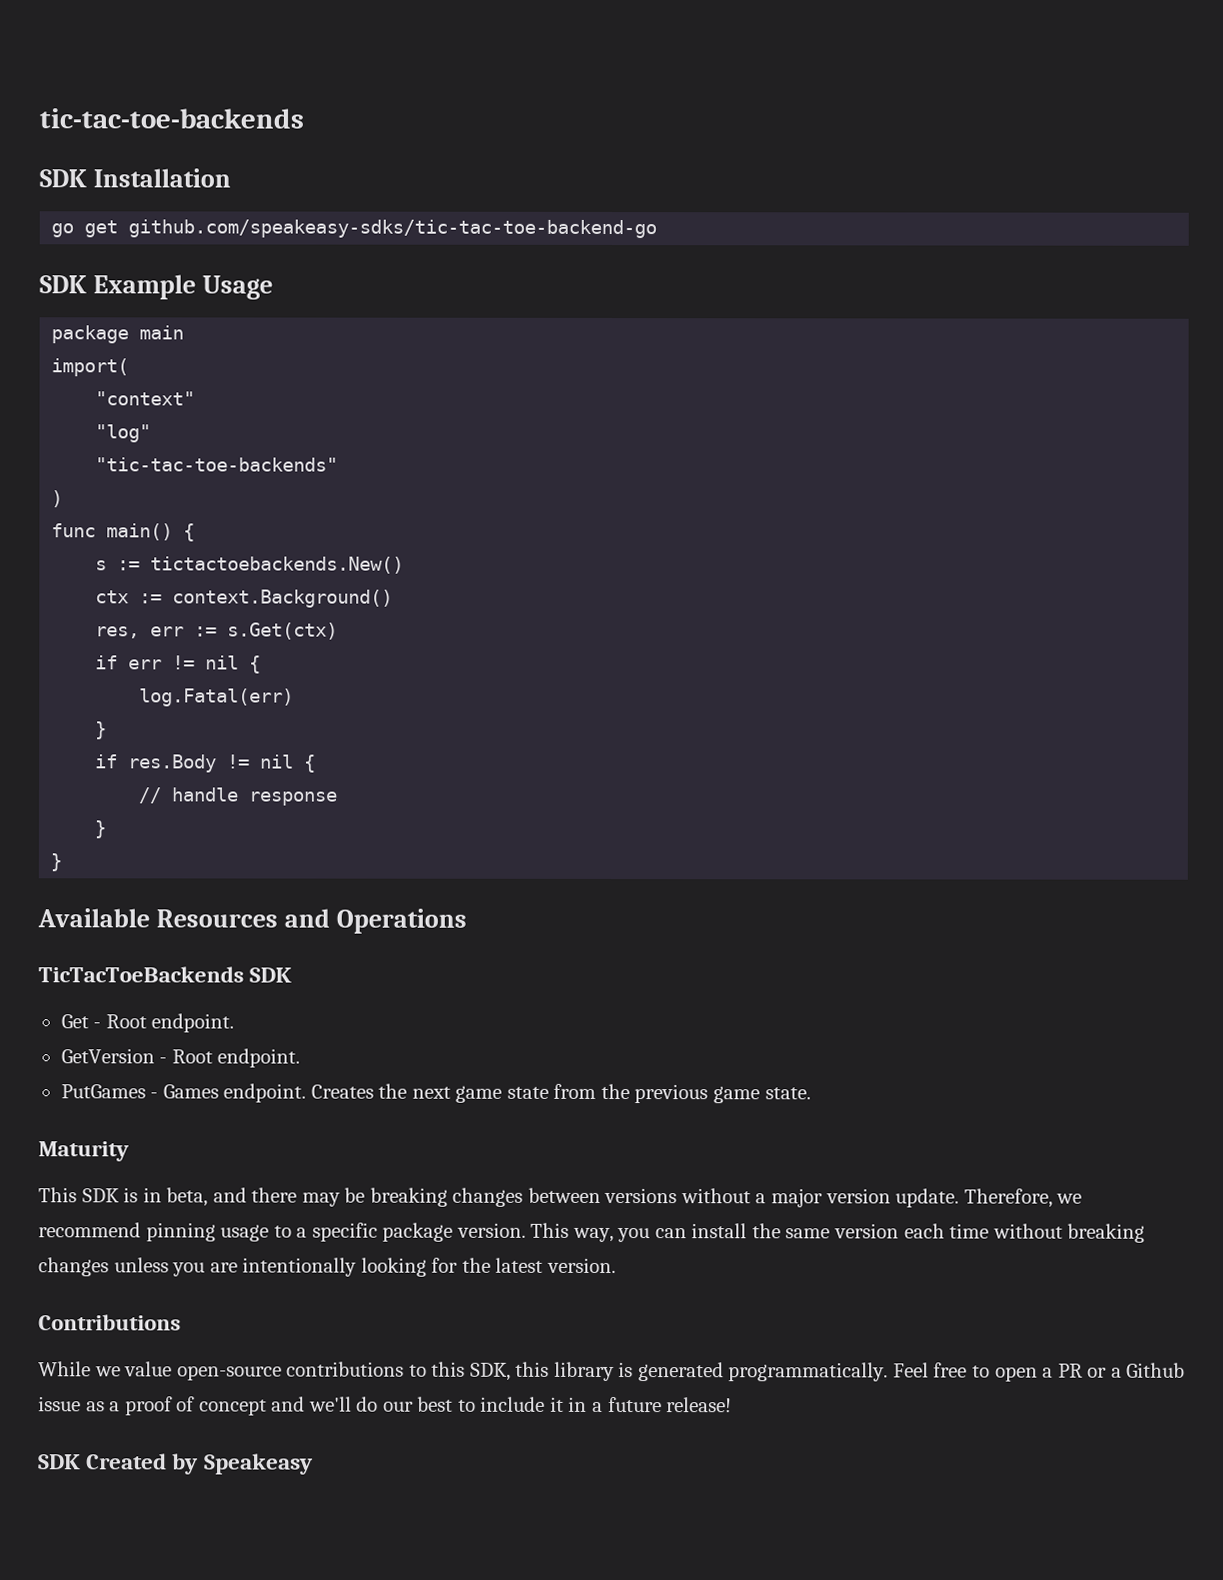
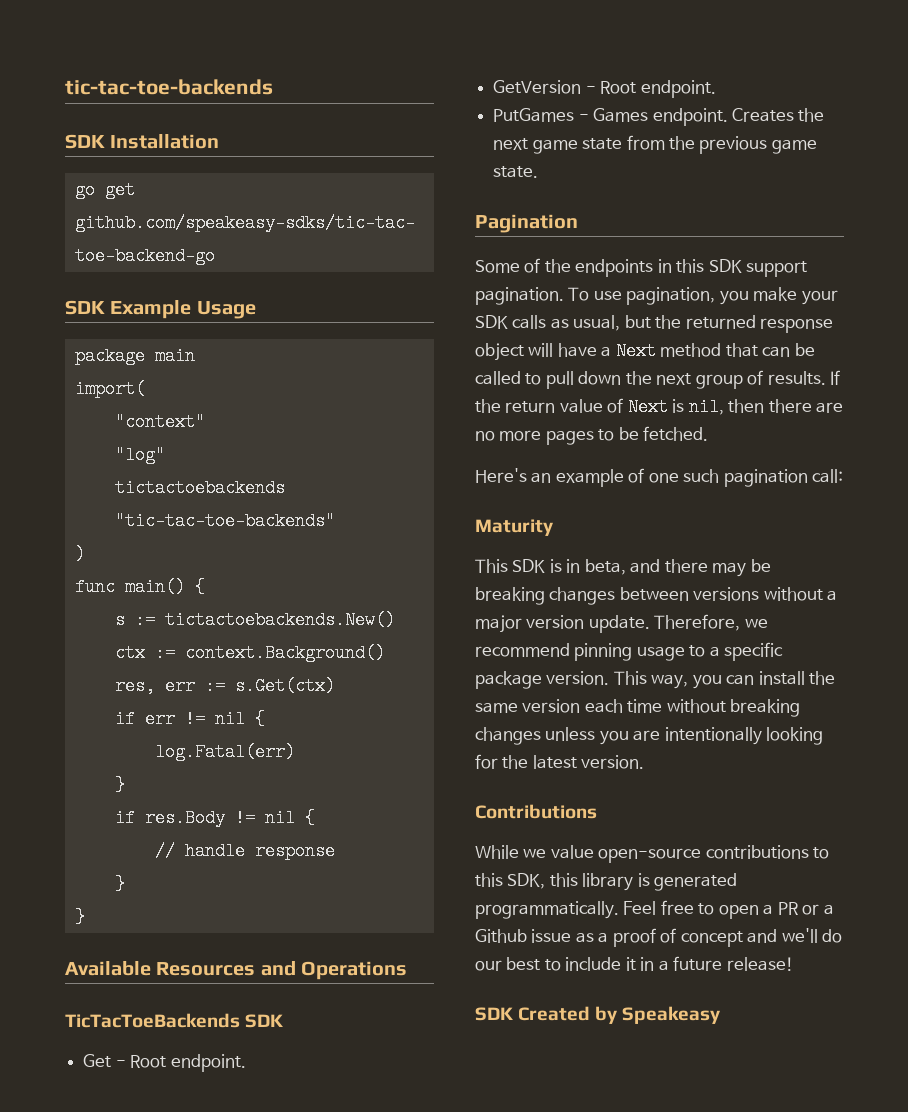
- "tic-tac-toe-backends"
+ tictactoebackends "tic-tac-toe-backends"
+ Pagination
+ Some of the endpoints in this SDK support pagination. To use pagination, you make your SDK calls as usual, but the returned response object will have a Next method that can be called to pull down the next group of results. If the return value of Next is nil, then there are no more pages to be fetched.
+ Here's an example of one such pagination call:

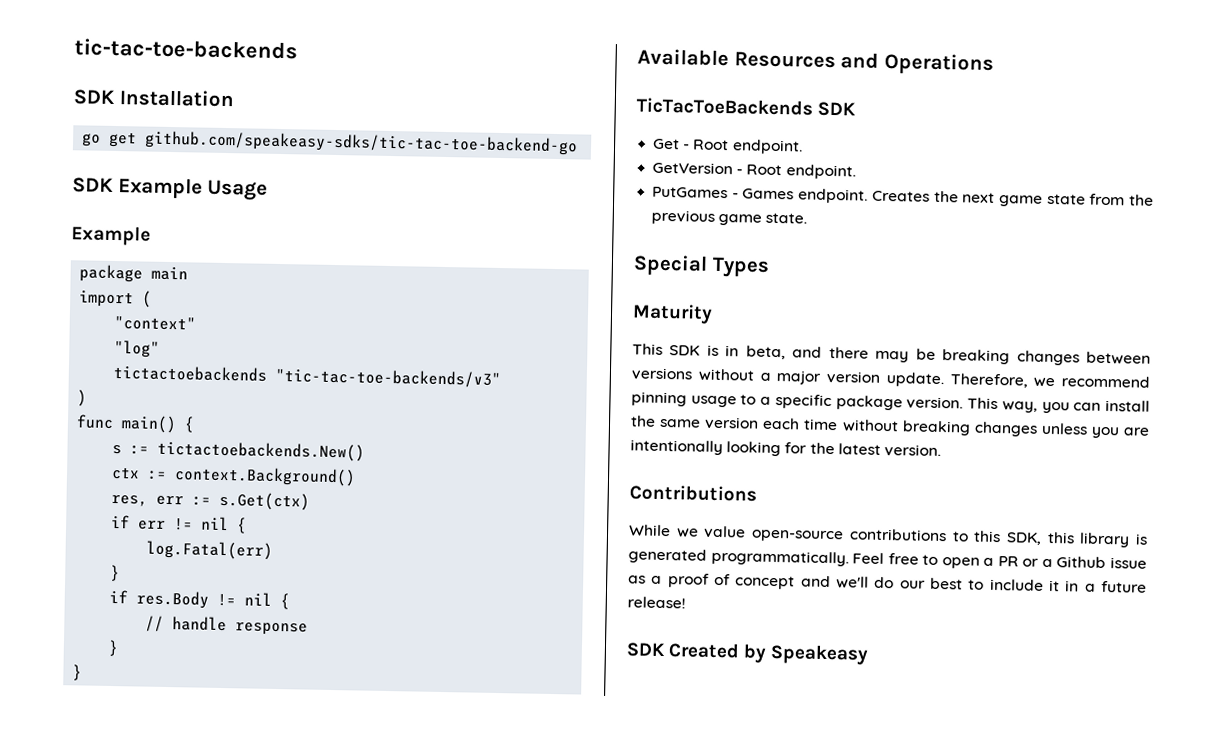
  SDK Example Usage
+ Example
- import(
+ import (
- tictactoebackends "tic-tac-toe-backends"
+ tictactoebackends "tic-tac-toe-backends/v3"
- Pagination
- Some of the endpoints in this SDK support pagination. To use pagination, you make your SDK calls as usual, but the returned response object will have a Next method that can be called to pull down the next group of results. If the return value of Next is nil, then there are no more pages to be fetched.
- Here's an example of one such pagination call:
+ Special Types

